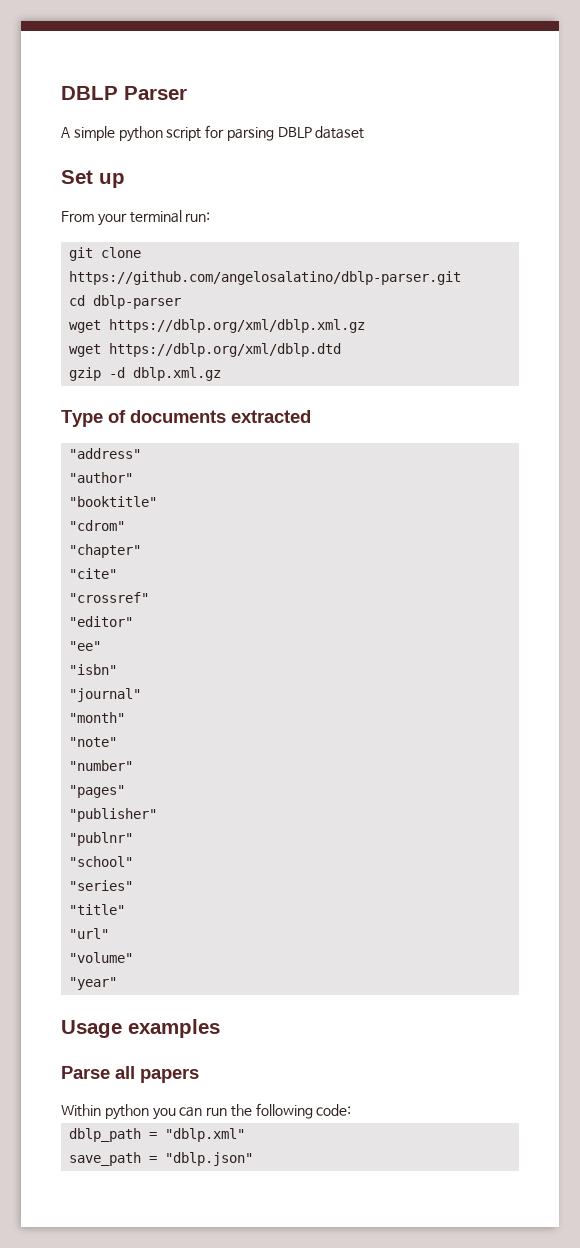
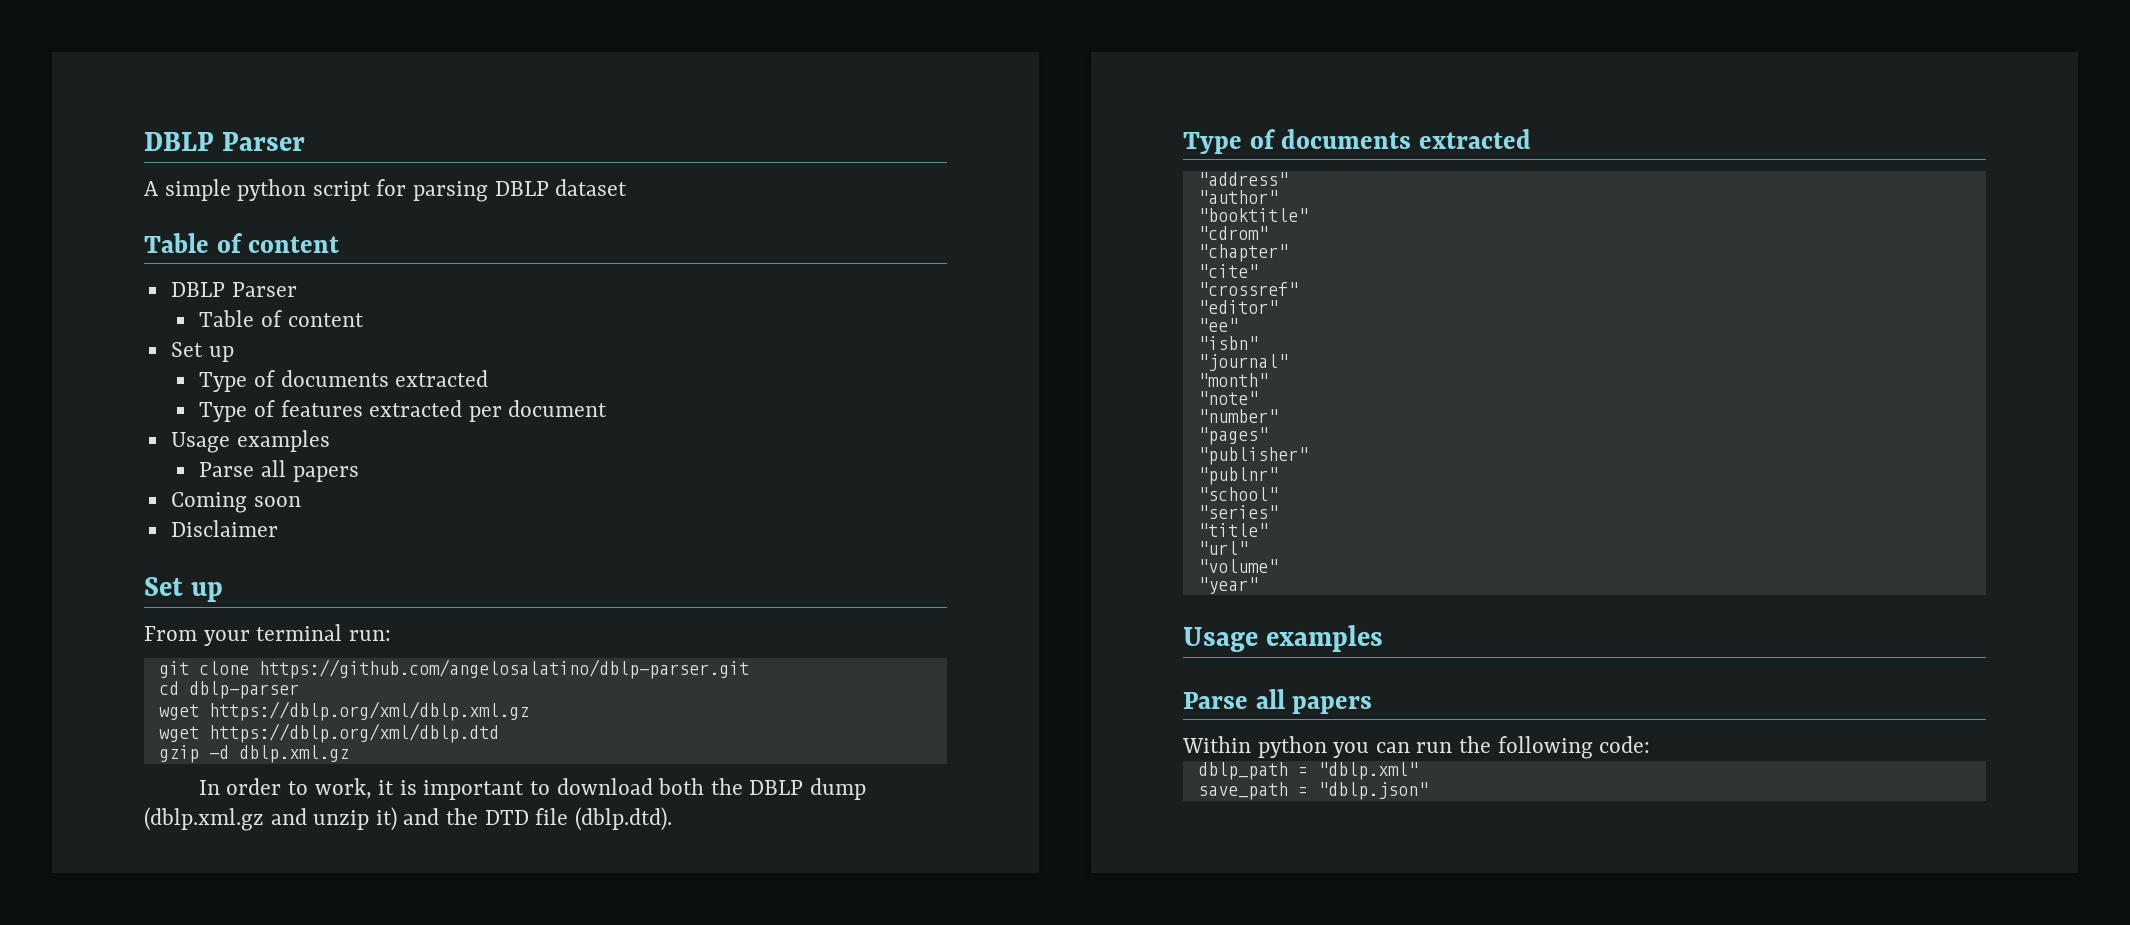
  A simple python script for parsing DBLP dataset
+ Table of content
+ DBLP Parser
+ Table of content
+ Set up
+ Type of documents extracted
+ Type of features extracted per document
+ Usage examples
+ Parse all papers
+ Coming soon
+ Disclaimer
+ In order to work, it is important to download both the DBLP dump (dblp.xml.gz and unzip it) and the DTD file (dblp.dtd).

